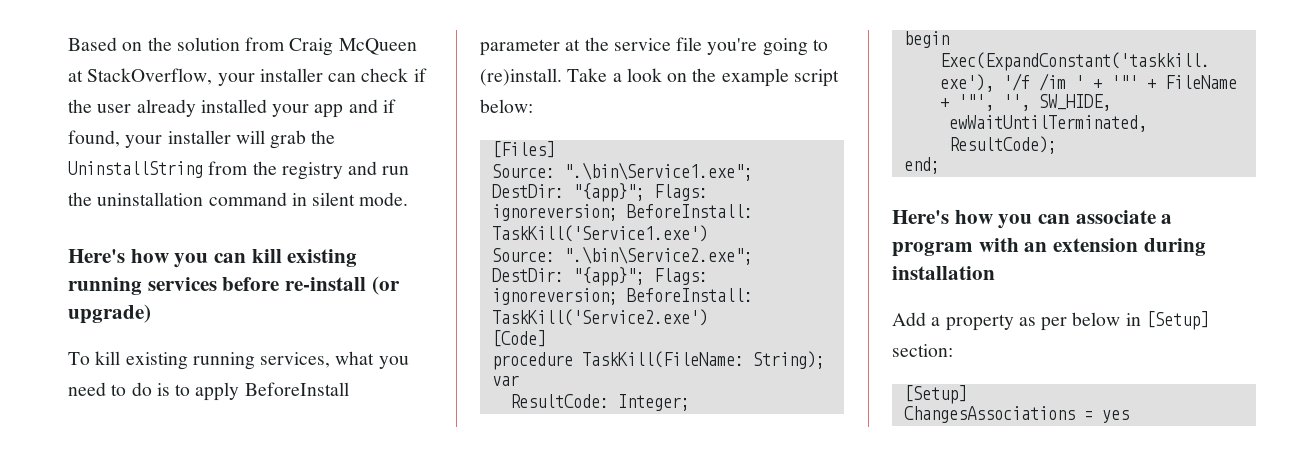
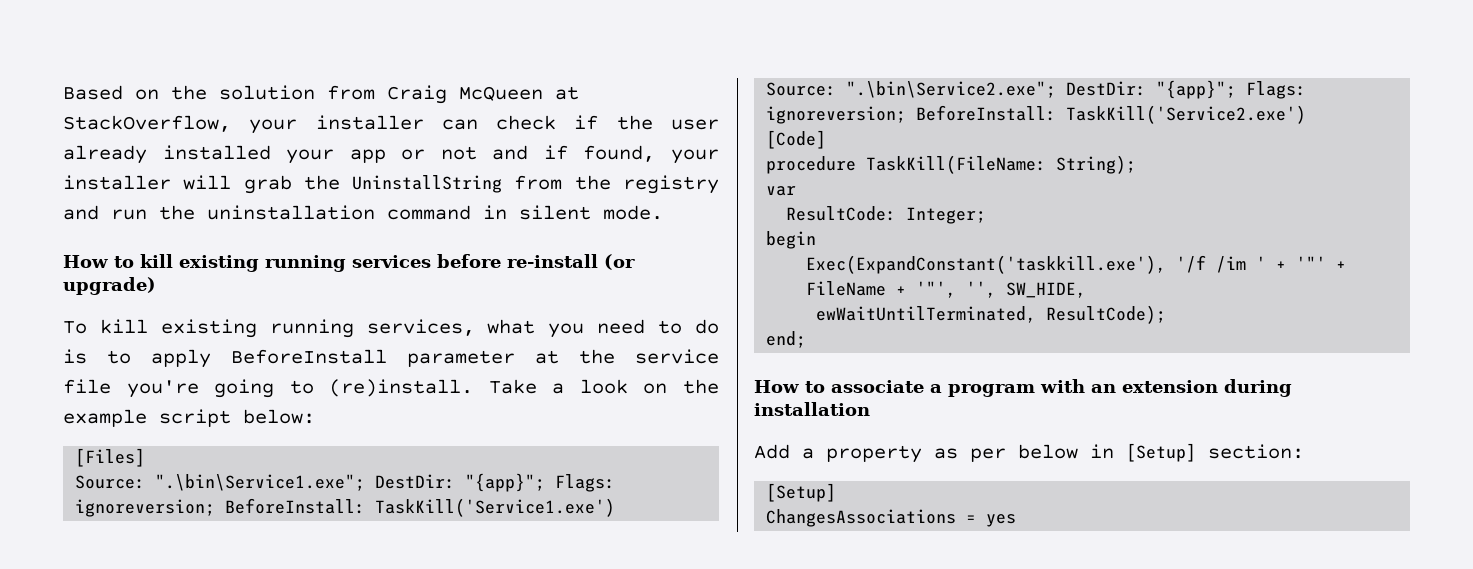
- Based on the solution from Craig McQueen at StackOverflow, your installer can check if the user already installed your app and if found, your installer will grab the UninstallString from the registry and run the uninstallation command in silent mode.
+ Based on the solution from Craig McQueen at StackOverflow, your installer can check if the user already installed your app or not and if found, your installer will grab the UninstallString from the registry and run the uninstallation command in silent mode.
- Here's how you can kill existing running services before re-install (or upgrade)
+ How to kill existing running services before re-install (or upgrade)
- Here's how you can associate a program with an extension during installation
+ How to associate a program with an extension during installation

